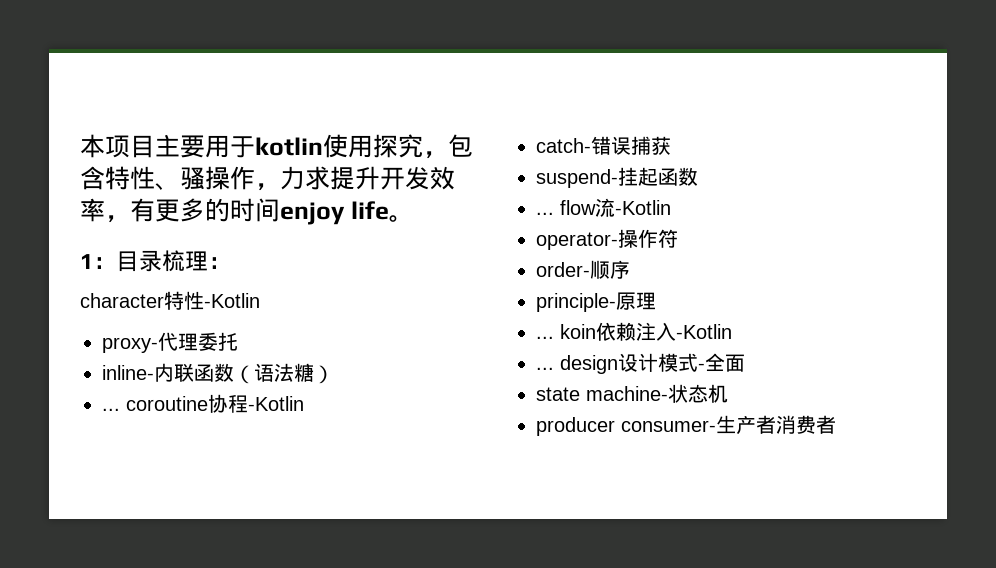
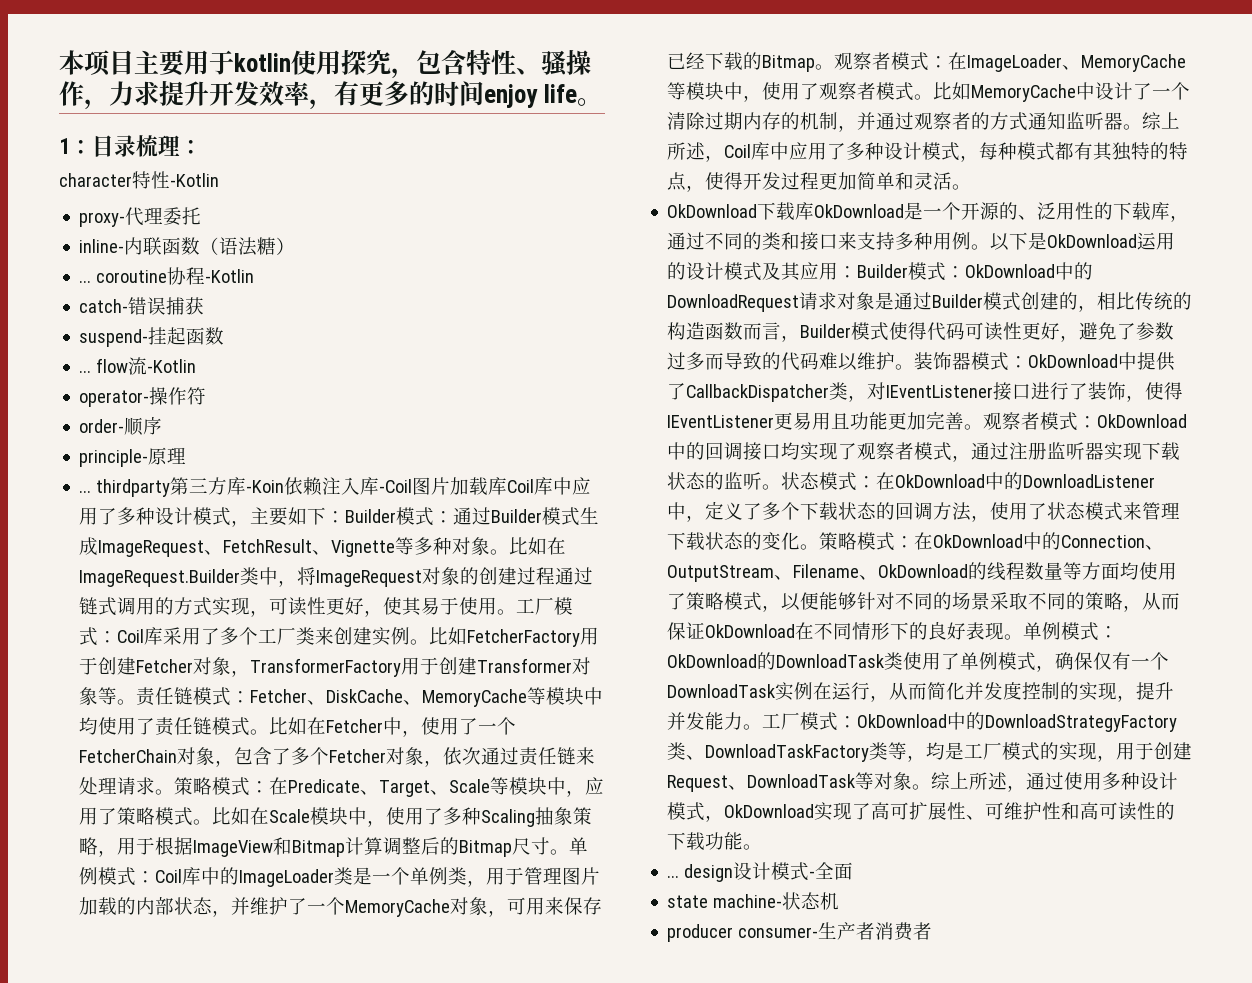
- ... koin依赖注入-Kotlin
+ ... thirdparty第三方库-Koin依赖注入库-Coil图片加载库Coil库中应用了多种设计模式，主要如下：Builder模式：通过Builder模式生成ImageRequest、FetchResult、Vignette等多种对象。比如在ImageRequest.Builder类中，将ImageRequest对象的创建过程通过链式调用的方式实现，可读性更好，使其易于使用。工厂模式：Coil库采用了多个工厂类来创建实例。比如FetcherFactory用于创建Fetcher对象，TransformerFactory用于创建Transformer对象等。责任链模式：Fetcher、DiskCache、MemoryCache等模块中均使用了责任链模式。比如在Fetcher中，使用了一个FetcherChain对象，包含了多个Fetcher对象，依次通过责任链来处理请求。策略模式：在Predicate、Target、Scale等模块中，应用了策略模式。比如在Scale模块中，使用了多种Scaling抽象策略，用于根据ImageView和Bitmap计算调整后的Bitmap尺寸。单例模式：Coil库中的ImageLoader类是一个单例类，用于管理图片加载的内部状态，并维护了一个MemoryCache对象，可用来保存已经下载的Bitmap。观察者模式：在ImageLoader、MemoryCache等模块中，使用了观察者模式。比如MemoryCache中设计了一个清除过期内存的机制，并通过观察者的方式通知监听器。综上所述，Coil库中应用了多种设计模式，每种模式都有其独特的特点，使得开发过程更加简单和灵活。
+ OkDownload下载库OkDownload是一个开源的、泛用性的下载库，通过不同的类和接口来支持多种用例。以下是OkDownload运用的设计模式及其应用：Builder模式：OkDownload中的DownloadRequest请求对象是通过Builder模式创建的，相比传统的构造函数而言，Builder模式使得代码可读性更好，避免了参数过多而导致的代码难以维护。装饰器模式：OkDownload中提供了CallbackDispatcher类，对IEventListener接口进行了装饰，使得IEventListener更易用且功能更加完善。观察者模式：OkDownload中的回调接口均实现了观察者模式，通过注册监听器实现下载状态的监听。状态模式：在OkDownload中的DownloadListener中，定义了多个下载状态的回调方法，使用了状态模式来管理下载状态的变化。策略模式：在OkDownload中的Connection、OutputStream、Filename、OkDownload的线程数量等方面均使用了策略模式，以便能够针对不同的场景采取不同的策略，从而保证OkDownload在不同情形下的良好表现。单例模式：OkDownload的DownloadTask类使用了单例模式，确保仅有一个DownloadTask实例在运行，从而简化并发度控制的实现，提升并发能力。工厂模式：OkDownload中的DownloadStrategyFactory类、DownloadTaskFactory类等，均是工厂模式的实现，用于创建Request、DownloadTask等对象。综上所述，通过使用多种设计模式，OkDownload实现了高可扩展性、可维护性和高可读性的下载功能。

